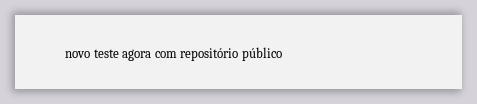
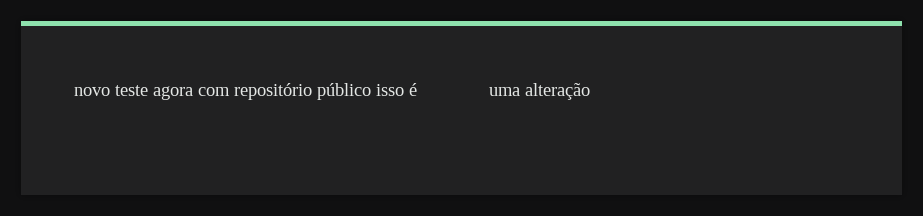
- novo teste agora com repositório público
+ novo teste agora com repositório público isso é uma alteração

